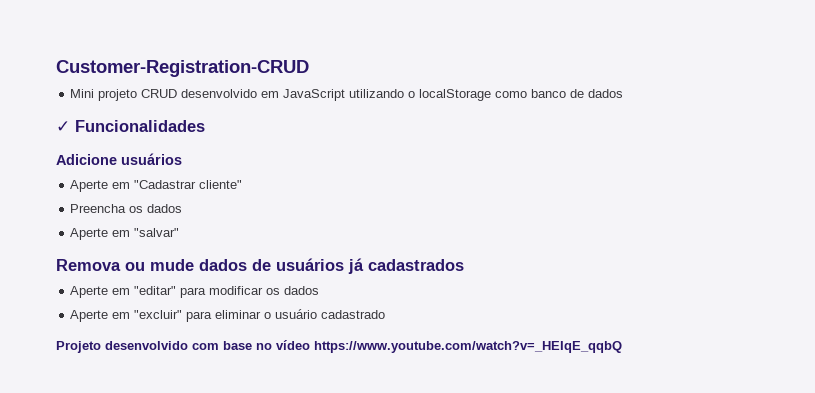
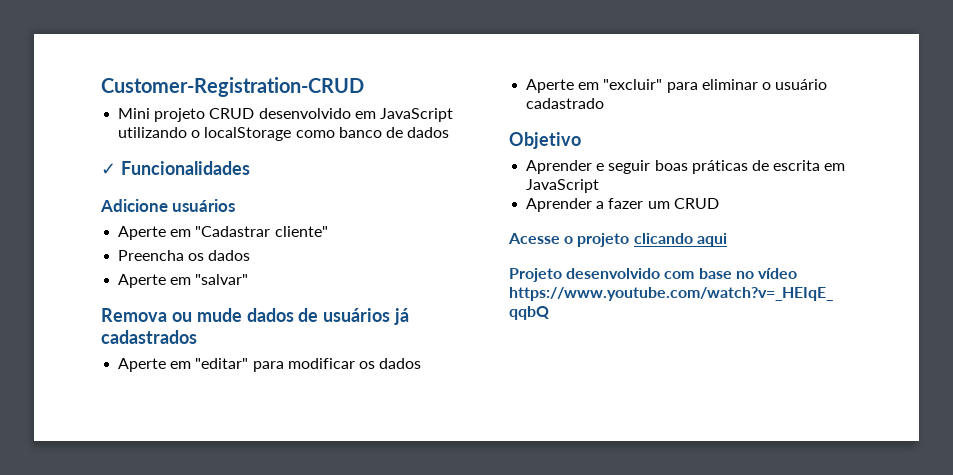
+ Objetivo
+ Aprender e seguir boas práticas de escrita em JavaScript
+ Aprender a fazer um CRUD
+ Acesse o projeto clicando aqui

